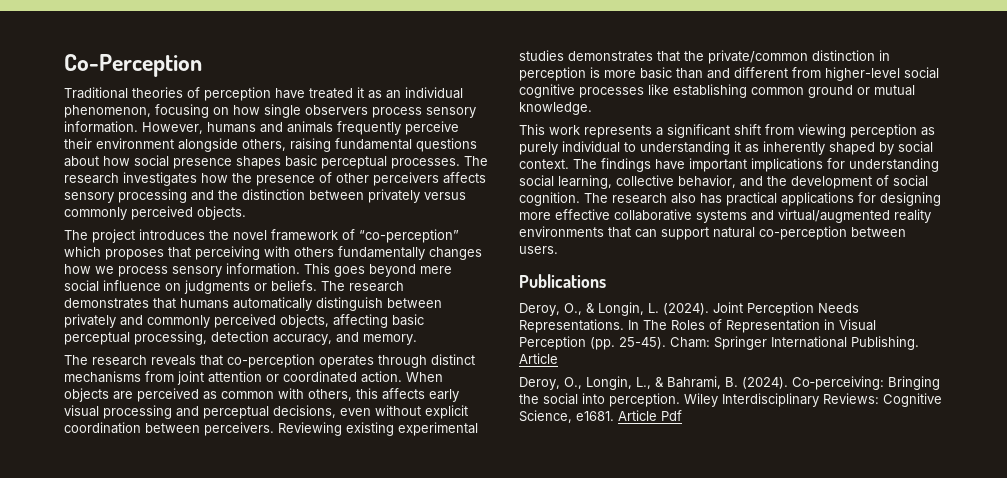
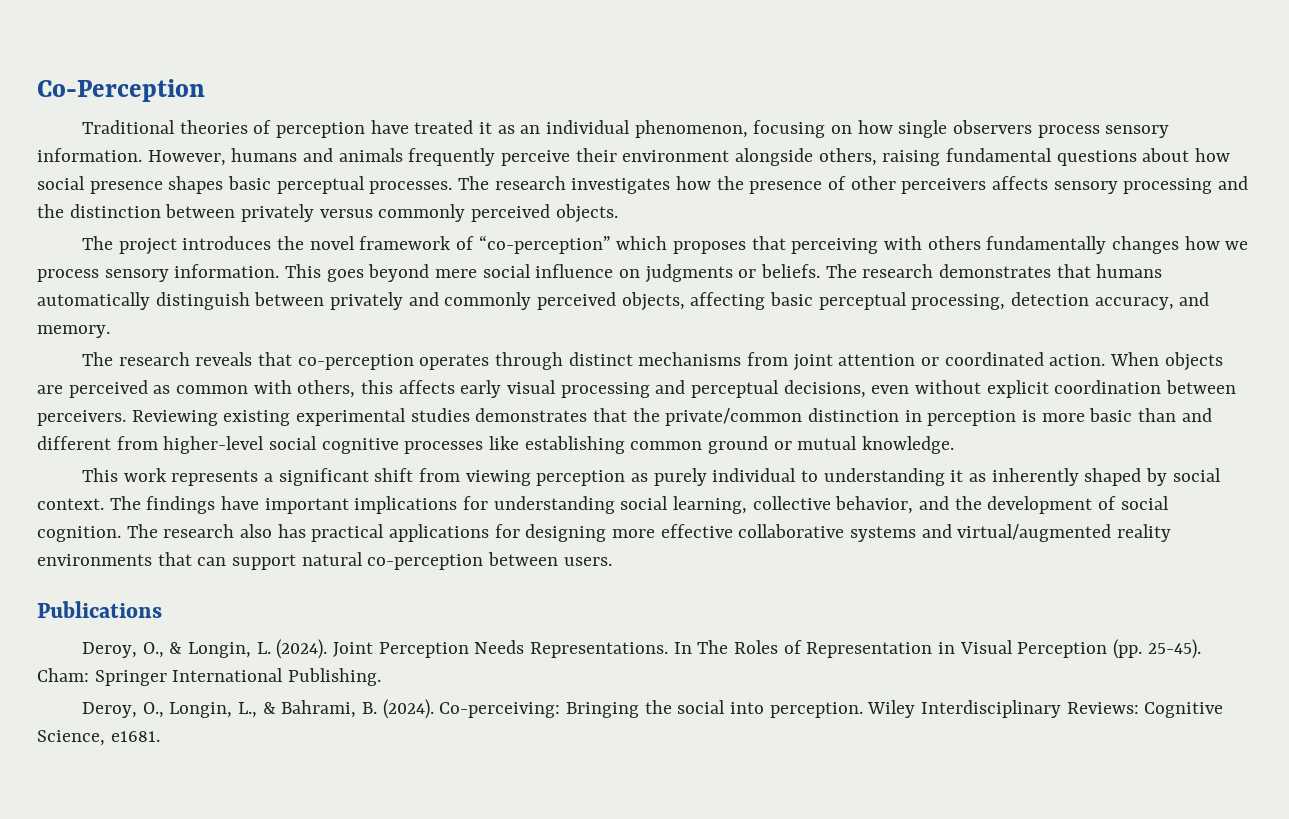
- Cham: Springer International Publishing. Article
+ Cham: Springer International Publishing.
- Article Pdf

